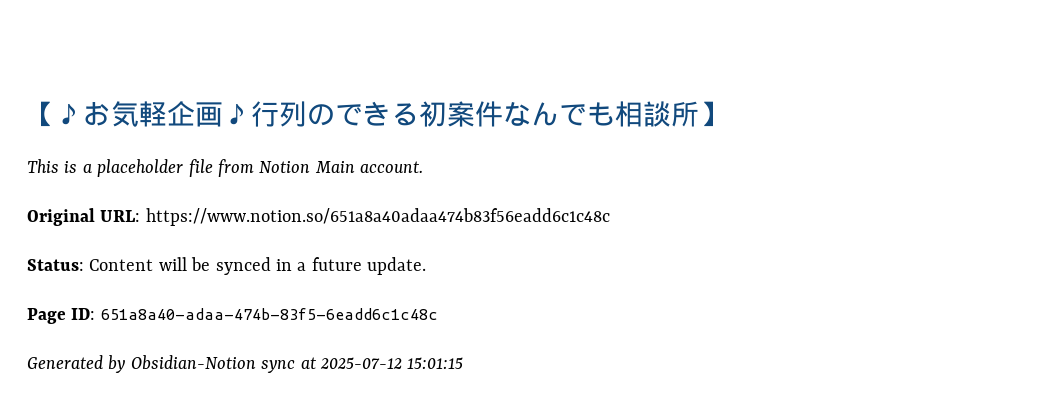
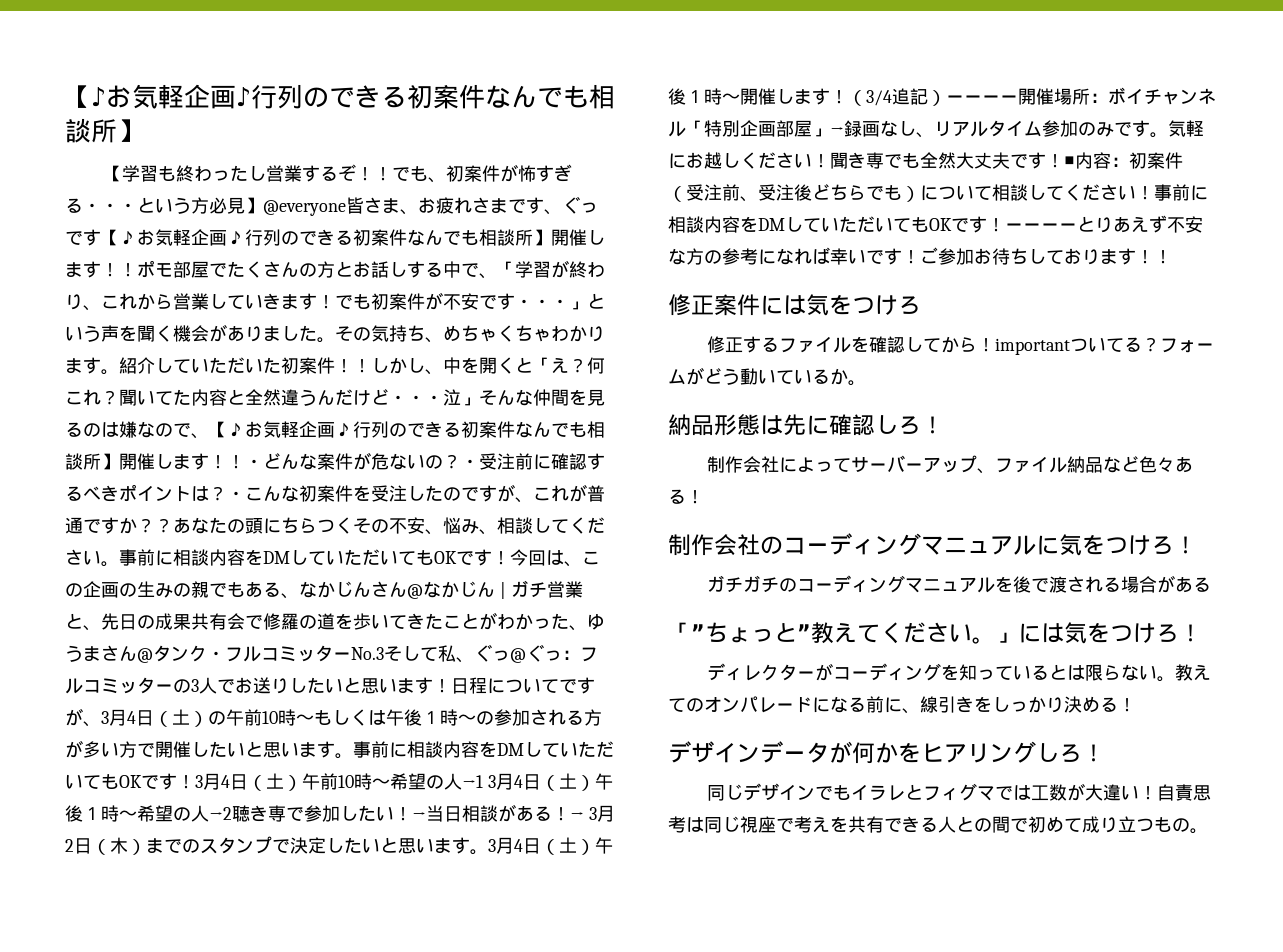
- This is a placeholder file from Notion Main account.
- Original URL: https://www.notion.so/651a8a40adaa474b83f56eadd6c1c48c
- Status: Content will be synced in a future update.
- Page ID: 651a8a40-adaa-474b-83f5-6eadd6c1c48c
- Generated by Obsidian-Notion sync at 2025-07-12 15:01:15
+ 【学習も終わったし営業するぞ！！でも、初案件が怖すぎる・・・という方必見】@everyone皆さま、お疲れさまです、ぐっです【♪お気軽企画♪行列のできる初案件なんでも相談所】開催します！！ポモ部屋でたくさんの方とお話しする中で、「学習が終わり、これから営業していきます！でも初案件が不安です・・・」という声を聞く機会がありました。その気持ち、めちゃくちゃわかります。紹介していただいた初案件！！しかし、中を開くと「え？何これ？聞いてた内容と全然違うんだけど・・・泣」そんな仲間を見るのは嫌なので、【♪お気軽企画♪行列のできる初案件なんでも相談所】開催します！！・どんな案件が危ないの？・受注前に確認するべきポイントは？・こんな初案件を受注したのですが、これが普通ですか？？あなたの頭にちらつくその不安、悩み、相談してください。事前に相談内容をDMしていただいてもOKです！今回は、この企画の生みの親でもある、なかじんさん@なかじん | ガチ営業と、先日の成果共有会で修羅の道を歩いてきたことがわかった、ゆうまさん@タンク・フルコミッターNo.3そして私、ぐっ@ぐっ：フルコミッターの3人でお送りしたいと思います！日程についてですが、3月4日（土）の午前10時〜もしくは午後１時〜の参加される方が多い方で開催したいと思います。事前に相談内容をDMしていただいてもOKです！3月4日（土）午前10時〜希望の人→1 3月4日（土）午後１時〜希望の人→2聴き専で参加したい！→当日相談がある！→ 3月2日（木）までのスタンプで決定したいと思います。3月4日（土）午後１時〜開催します！（3/4追記）ーーーー開催場所：ボイチャンネル「特別企画部屋」→録画なし、リアルタイム参加のみです。気軽にお越しください！聞き専でも全然大丈夫です！■内容：初案件（受注前、受注後どちらでも）について相談してください！事前に相談内容をDMしていただいてもOKです！ーーーーとりあえず不安な方の参考になれば幸いです！ご参加お待ちしております！！
+ 修正案件には気をつけろ
+ 修正するファイルを確認してから！importantついてる？フォームがどう動いているか。
+ 納品形態は先に確認しろ！
+ 制作会社によってサーバーアップ、ファイル納品など色々ある！
+ 制作会社のコーディングマニュアルに気をつけろ！
+ ガチガチのコーディングマニュアルを後で渡される場合がある
+ 「”ちょっと”教えてください。」には気をつけろ！
+ ディレクターがコーディングを知っているとは限らない。教えてのオンパレードになる前に、線引きをしっかり決める！
+ デザインデータが何かをヒアリングしろ！
+ 同じデザインでもイラレとフィグマでは工数が大違い！自責思考は同じ視座で考えを共有できる人との間で初めて成り立つもの。

